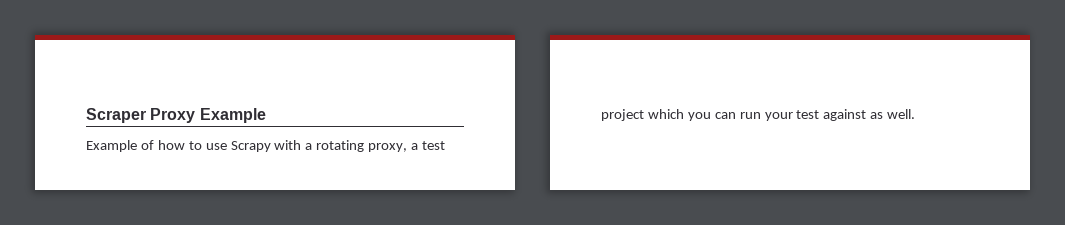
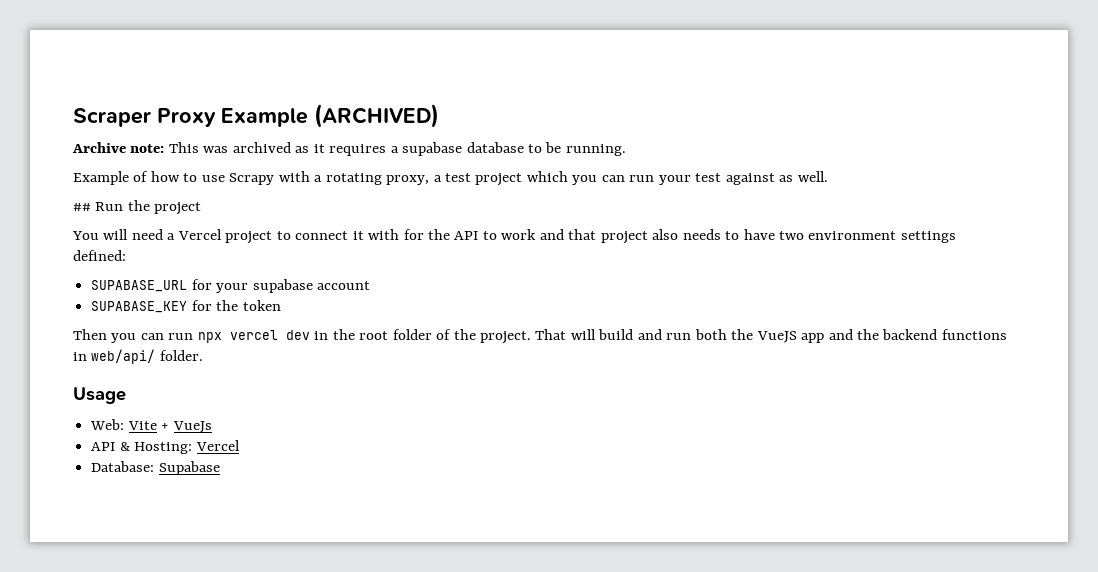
- Scraper Proxy Example
+ Scraper Proxy Example (ARCHIVED)
+ Archive note: This was archived as it requires a supabase database to be running.
+ ## Run the project
+ You will need a Vercel project to connect it with for the API to work and that project also needs to have two environment settings defined:
+ SUPABASE_URL for your supabase account
+ SUPABASE_KEY for the token
+ Then you can run npx vercel dev in the root folder of the project. That will build and run both the VueJS app and the backend functions in web/api/ folder.
+ Usage
+ Web: Vite + VueJs
+ API & Hosting: Vercel
+ Database: Supabase

